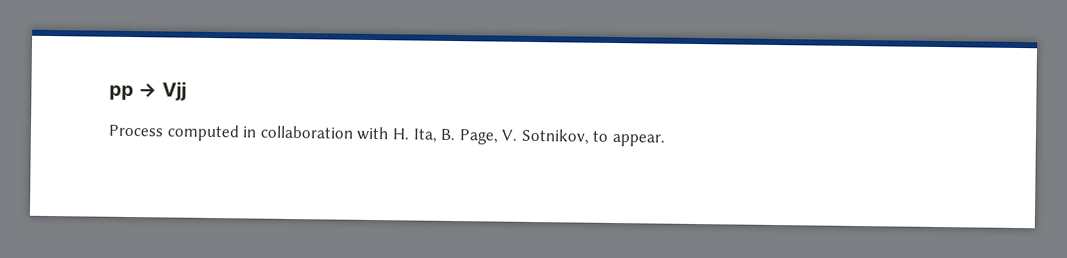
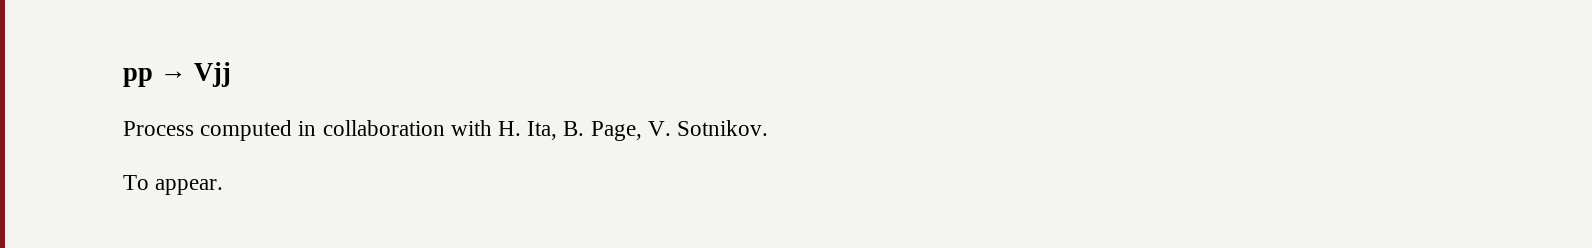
- Process computed in collaboration with H. Ita, B. Page, V. Sotnikov, to appear.
+ Process computed in collaboration with H. Ita, B. Page, V. Sotnikov.
+ To appear.

